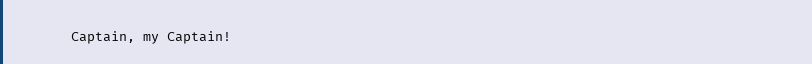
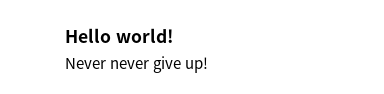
- Captain, my Captain!
+ Hello world!
+ Never never give up!

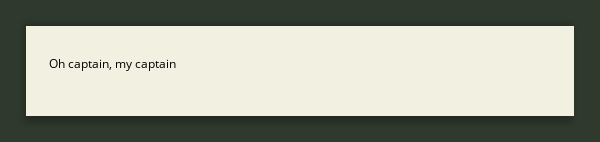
- Hello world!
- Never never give up!
+ Oh captain, my captain

